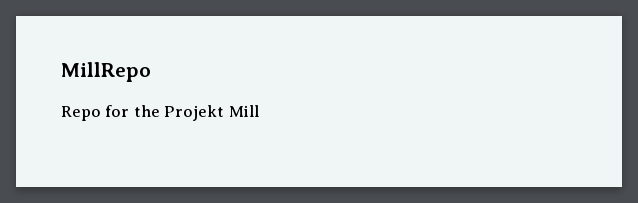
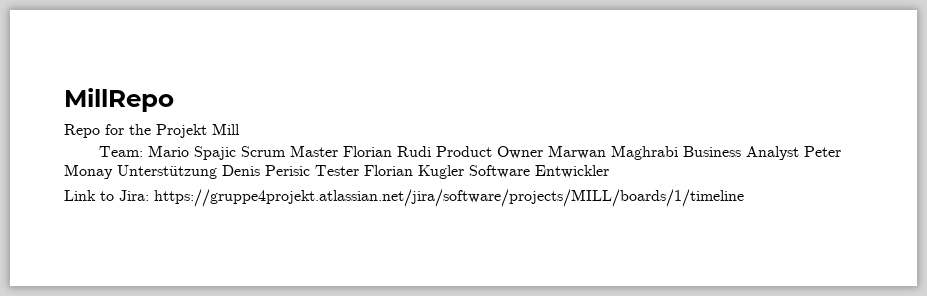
+ Team: Mario Spajic Scrum Master Florian Rudi Product Owner Marwan Maghrabi Business Analyst Peter Monay Unterstützung Denis Perisic Tester Florian Kugler Software Entwickler
+ Link to Jira: https://gruppe4projekt.atlassian.net/jira/software/projects/MILL/boards/1/timeline

